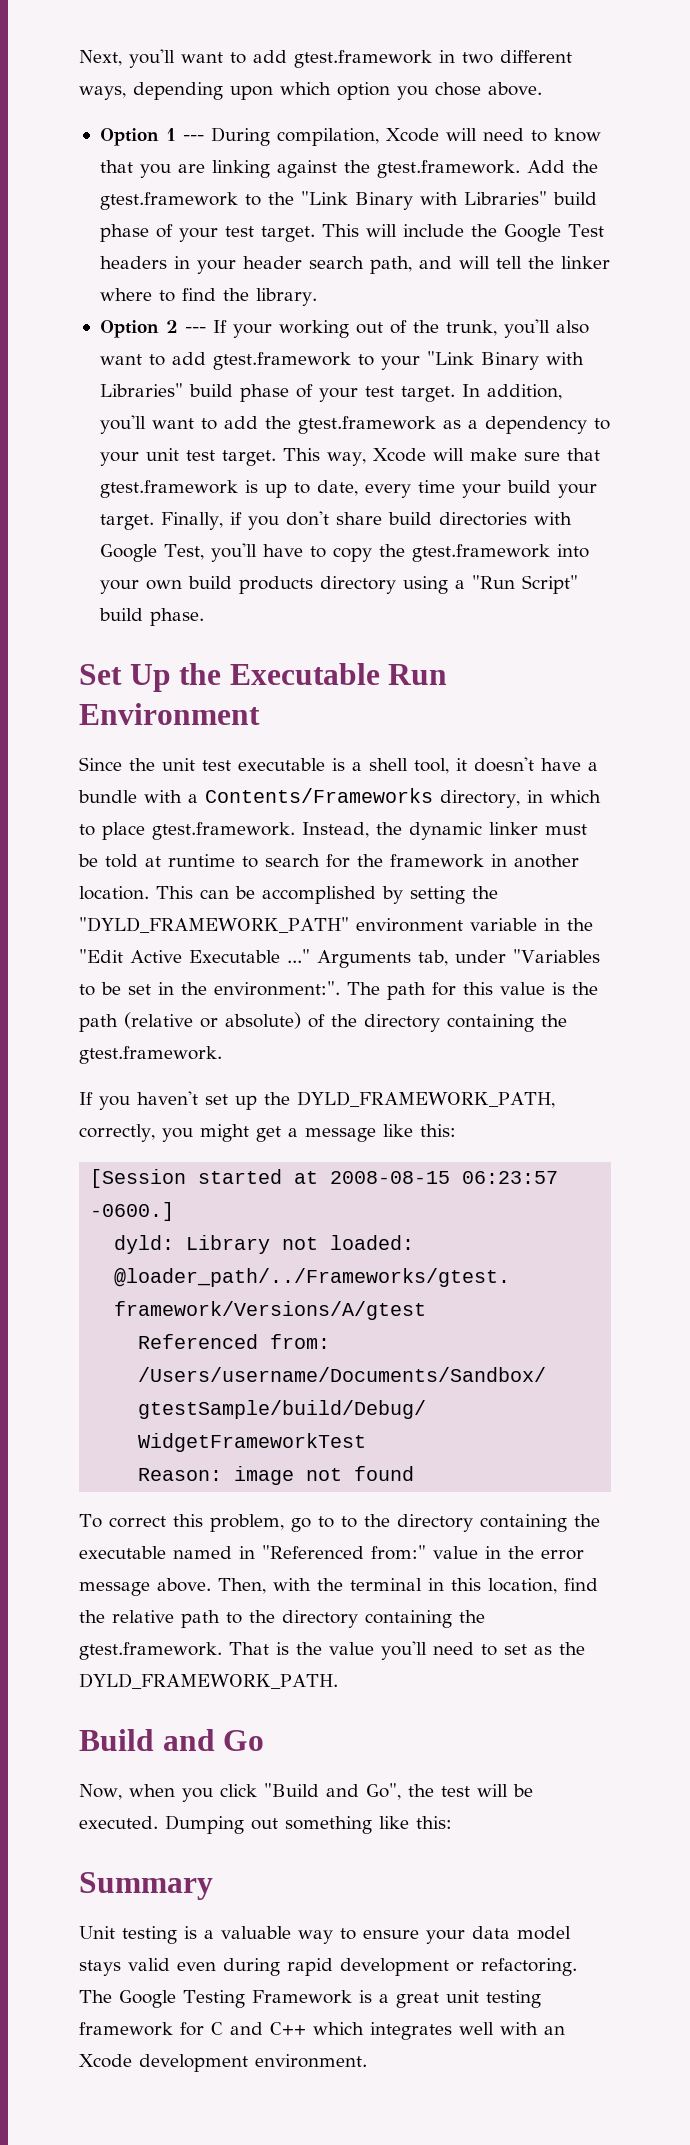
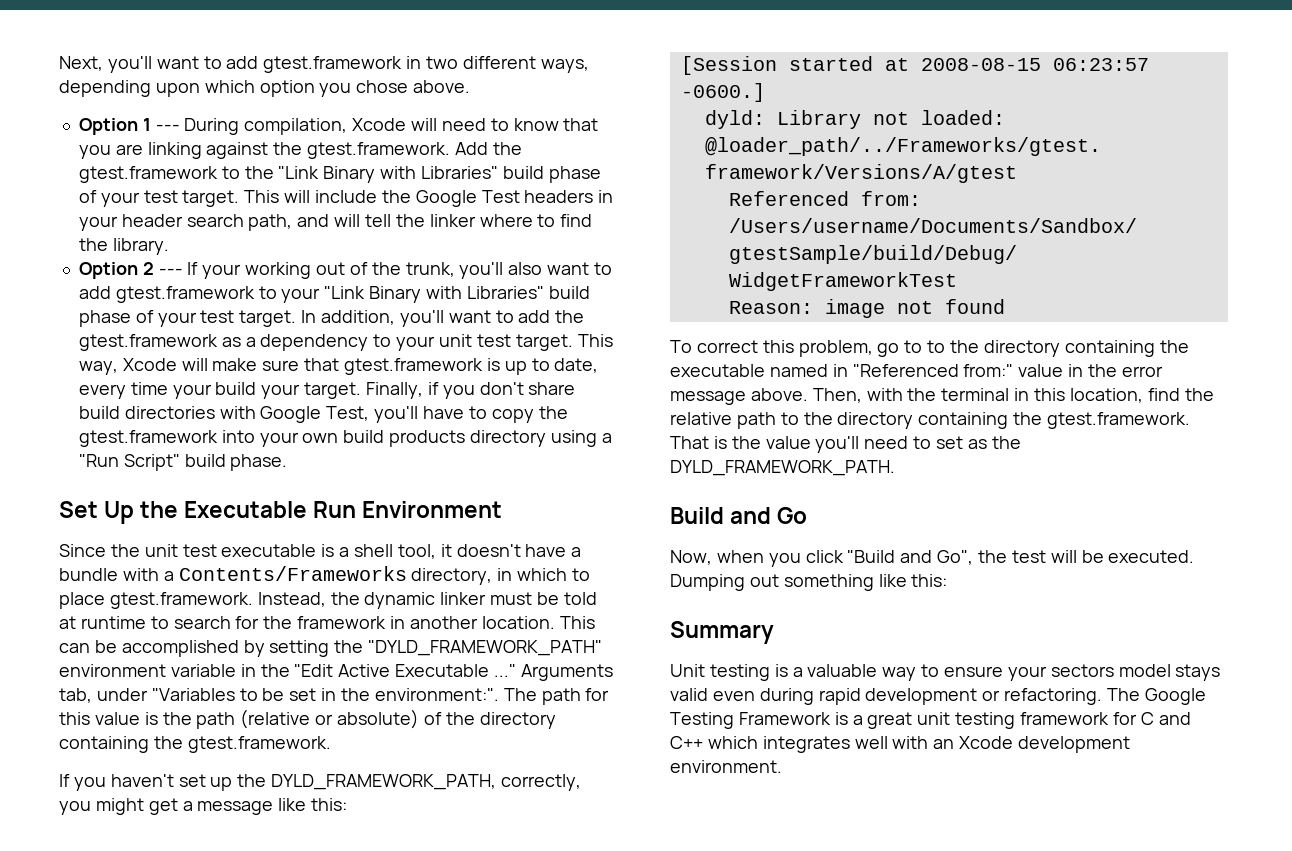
- Unit testing is a valuable way to ensure your data model stays valid even during rapid development or refactoring.
+ Unit testing is a valuable way to ensure your sectors model stays valid even during rapid development or refactoring.

